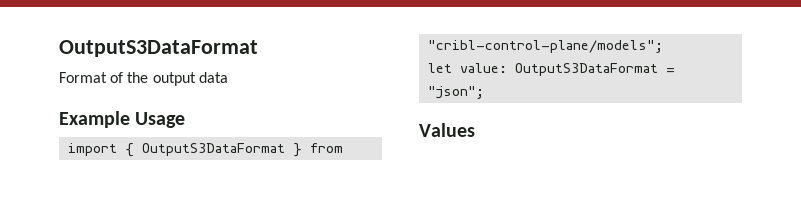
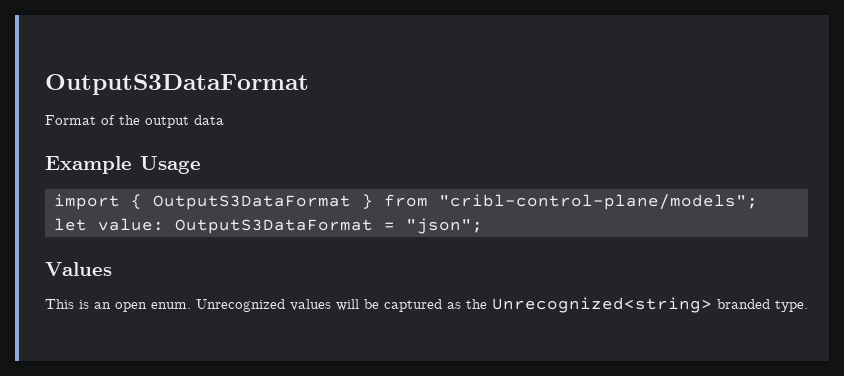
+ This is an open enum. Unrecognized values will be captured as the Unrecognized<string> branded type.

